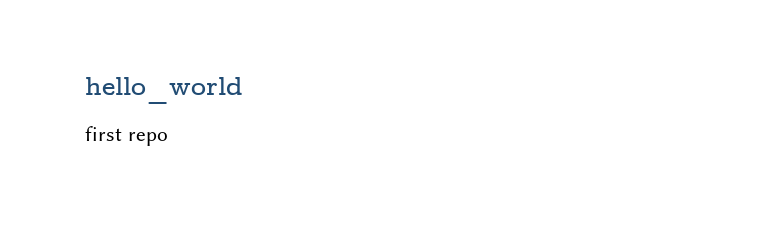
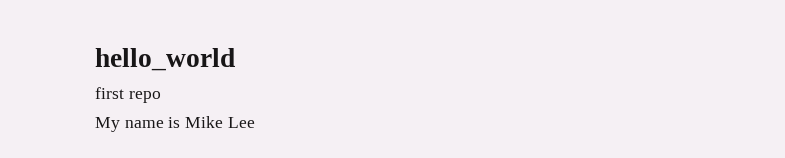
+ My name is Mike Lee

